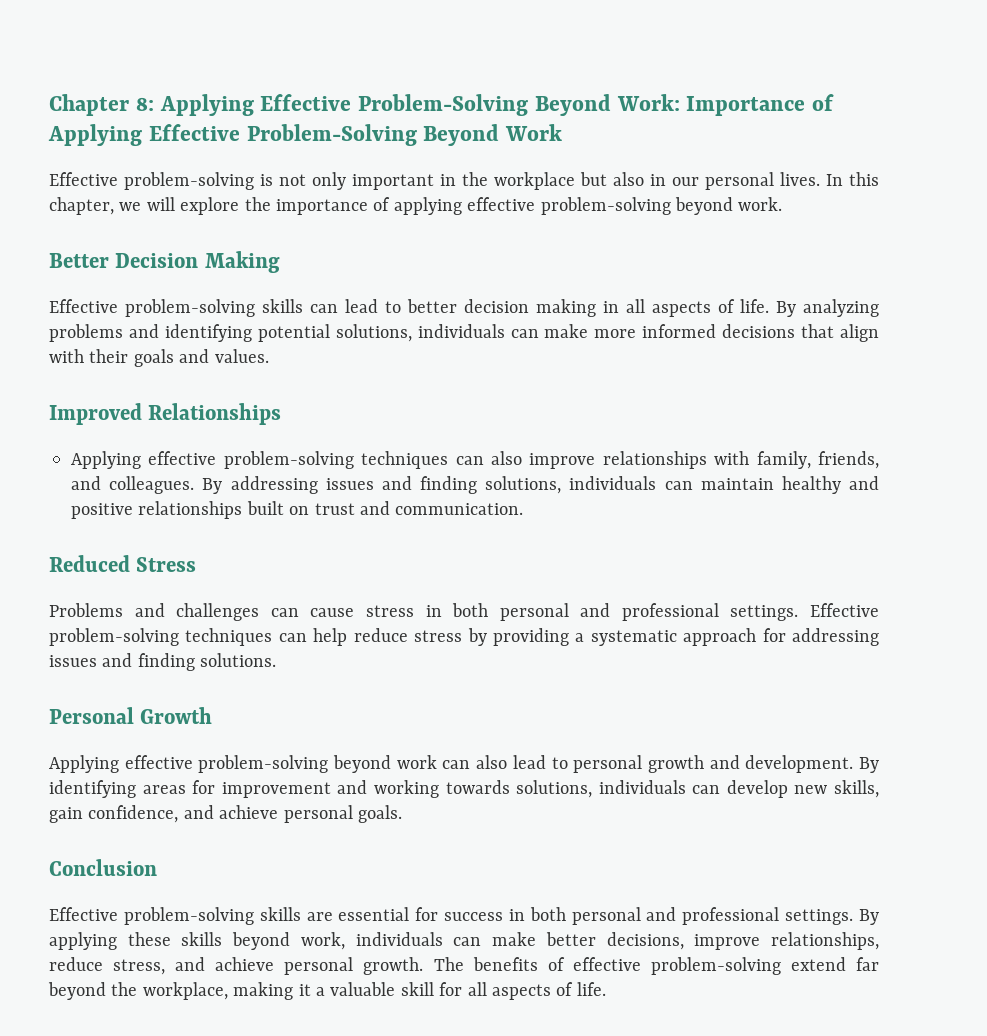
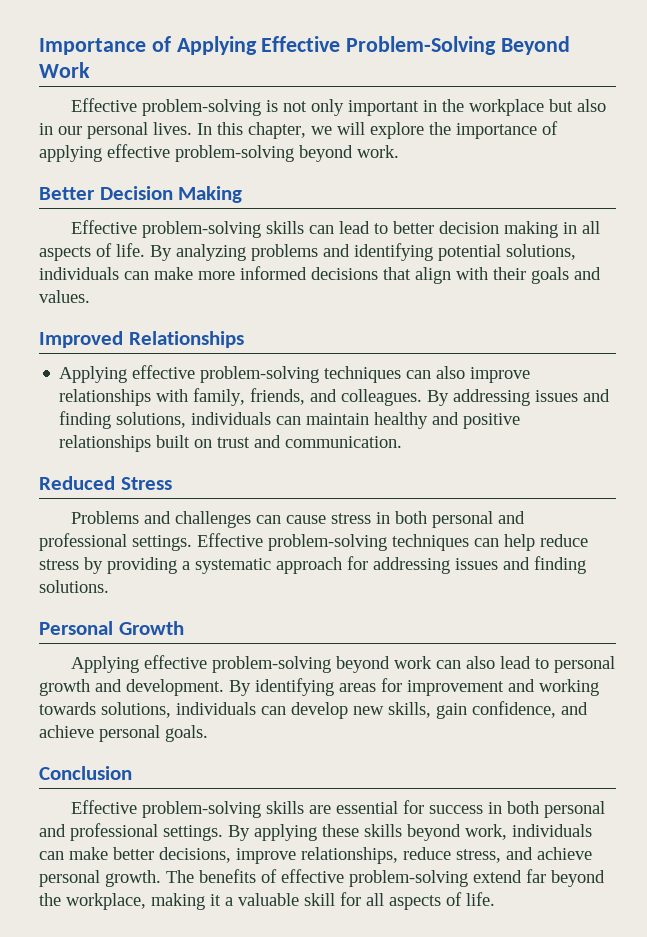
- Chapter 8: Applying Effective Problem-Solving Beyond Work: Importance of Applying Effective Problem-Solving Beyond Work
+ Importance of Applying Effective Problem-Solving Beyond Work

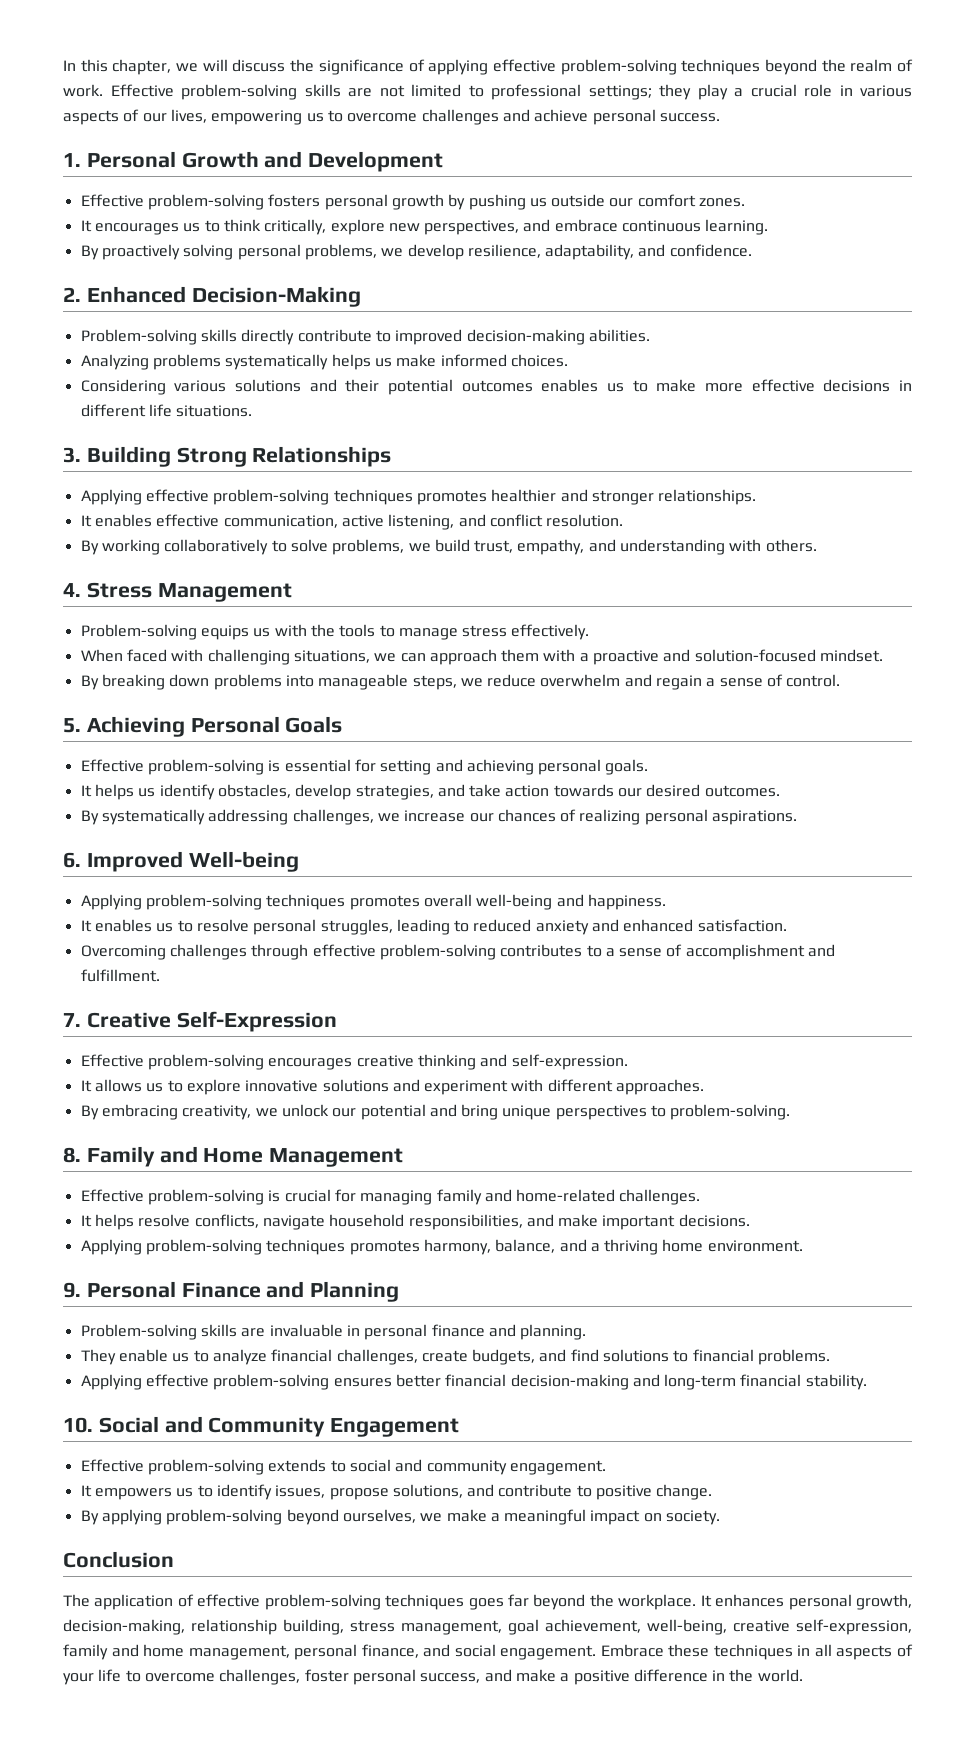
- Importance of Applying Effective Problem-Solving Beyond Work
- Effective problem-solving is not only important in the workplace but also in our personal lives. In this chapter, we will explore the importance of applying effective problem-solving beyond work.
- Better Decision Making
- Effective problem-solving skills can lead to better decision making in all aspects of life. By analyzing problems and identifying potential solutions, individuals can make more informed decisions that align with their goals and values.
- Improved Relationships
+ In this chapter, we will discuss the significance of applying effective problem-solving techniques beyond the realm of work. Effective problem-solving skills are not limited to professional settings; they play a crucial role in various aspects of our lives, empowering us to overcome challenges and achieve personal success.
+ 1. Personal Growth and Development
+ Effective problem-solving fosters personal growth by pushing us outside our comfort zones.
+ It encourages us to think critically, explore new perspectives, and embrace continuous learning.
+ By proactively solving personal problems, we develop resilience, adaptability, and confidence.
+ 2. Enhanced Decision-Making
+ Problem-solving skills directly contribute to improved decision-making abilities.
+ Analyzing problems systematically helps us make informed choices.
+ Considering various solutions and their potential outcomes enables us to make more effective decisions in different life situations.
+ 3. Building Strong Relationships
- Applying effective problem-solving techniques can also improve relationships with family, friends, and colleagues. By addressing issues and finding solutions, individuals can maintain healthy and positive relationships built on trust and communication.
- Reduced Stress
- Problems and challenges can cause stress in both personal and professional settings. Effective problem-solving techniques can help reduce stress by providing a systematic approach for addressing issues and finding solutions.
- Personal Growth
- Applying effective problem-solving beyond work can also lead to personal growth and development. By identifying areas for improvement and working towards solutions, individuals can develop new skills, gain confidence, and achieve personal goals.
+ Applying effective problem-solving techniques promotes healthier and stronger relationships.
+ It enables effective communication, active listening, and conflict resolution.
+ By working collaboratively to solve problems, we build trust, empathy, and understanding with others.
+ 4. Stress Management
+ Problem-solving equips us with the tools to manage stress effectively.
+ When faced with challenging situations, we can approach them with a proactive and solution-focused mindset.
+ By breaking down problems into manageable steps, we reduce overwhelm and regain a sense of control.
+ 5. Achieving Personal Goals
+ Effective problem-solving is essential for setting and achieving personal goals.
+ It helps us identify obstacles, develop strategies, and take action towards our desired outcomes.
+ By systematically addressing challenges, we increase our chances of realizing personal aspirations.
+ 6. Improved Well-being
+ Applying problem-solving techniques promotes overall well-being and happiness.
+ It enables us to resolve personal struggles, leading to reduced anxiety and enhanced satisfaction.
+ Overcoming challenges through effective problem-solving contributes to a sense of accomplishment and fulfillment.
+ 7. Creative Self-Expression
+ Effective problem-solving encourages creative thinking and self-expression.
+ It allows us to explore innovative solutions and experiment with different approaches.
+ By embracing creativity, we unlock our potential and bring unique perspectives to problem-solving.
+ 8. Family and Home Management
+ Effective problem-solving is crucial for managing family and home-related challenges.
+ It helps resolve conflicts, navigate household responsibilities, and make important decisions.
+ Applying problem-solving techniques promotes harmony, balance, and a thriving home environment.
+ 9. Personal Finance and Planning
+ Problem-solving skills are invaluable in personal finance and planning.
+ They enable us to analyze financial challenges, create budgets, and find solutions to financial problems.
+ Applying effective problem-solving ensures better financial decision-making and long-term financial stability.
+ 10. Social and Community Engagement
+ Effective problem-solving extends to social and community engagement.
+ It empowers us to identify issues, propose solutions, and contribute to positive change.
+ By applying problem-solving beyond ourselves, we make a meaningful impact on society.
  Conclusion
- Effective problem-solving skills are essential for success in both personal and professional settings. By applying these skills beyond work, individuals can make better decisions, improve relationships, reduce stress, and achieve personal growth. The benefits of effective problem-solving extend far beyond the workplace, making it a valuable skill for all aspects of life.
+ The application of effective problem-solving techniques goes far beyond the workplace. It enhances personal growth, decision-making, relationship building, stress management, goal achievement, well-being, creative self-expression, family and home management, personal finance, and social engagement. Embrace these techniques in all aspects of your life to overcome challenges, foster personal success, and make a positive difference in the world.

